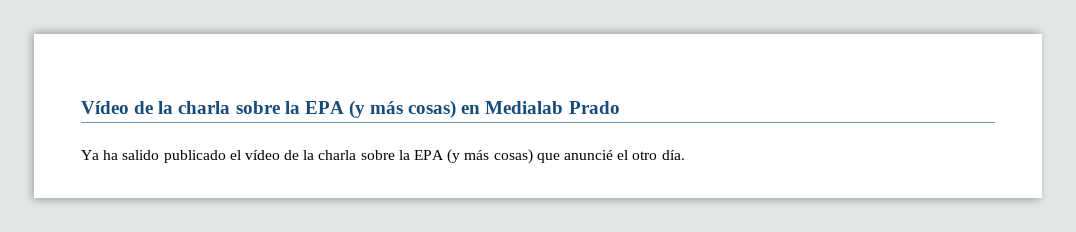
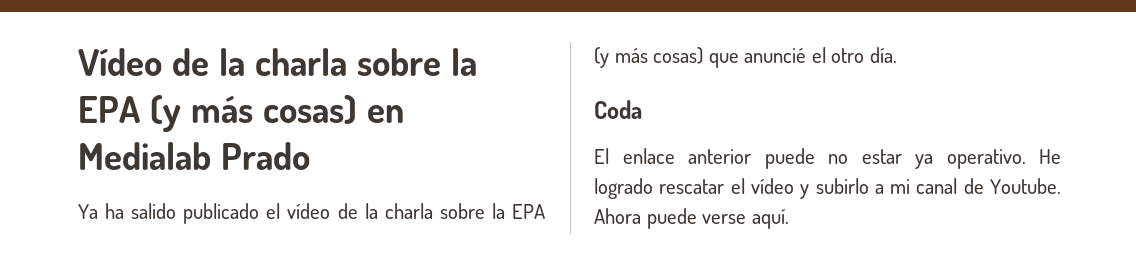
+ Coda
+ El enlace anterior puede no estar ya operativo. He logrado rescatar el vídeo y subirlo a mi canal de Youtube. Ahora puede verse aquí.

